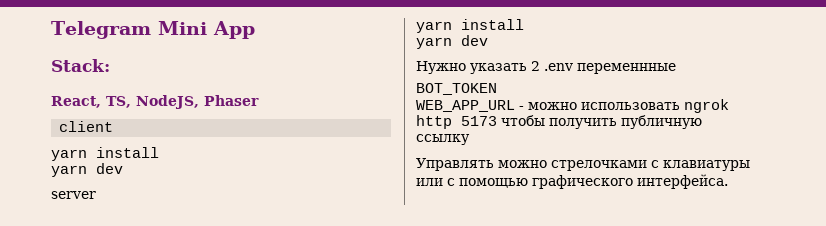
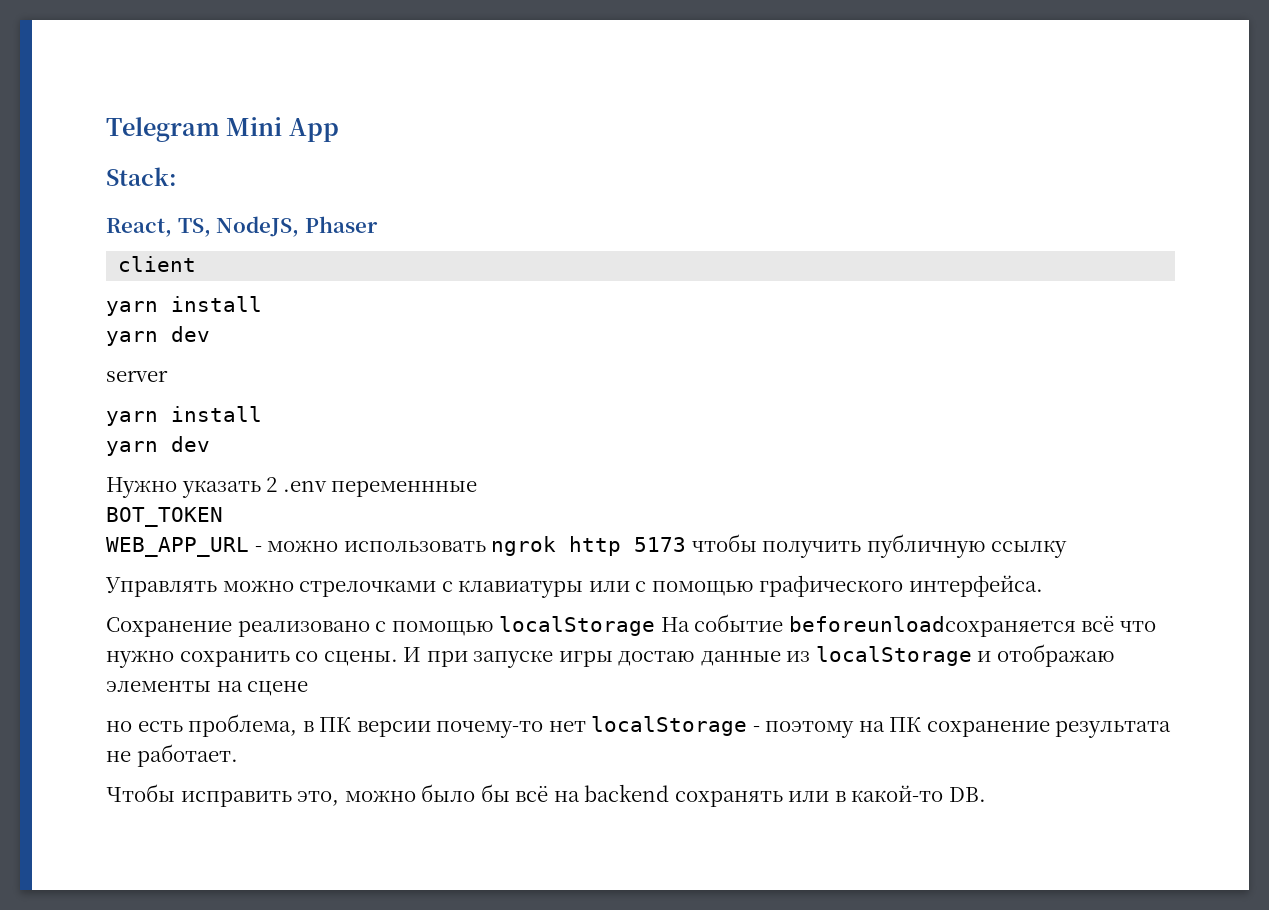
+ Сохранение реализовано с помощью localStorage На событие beforeunloadсохраняется всё что нужно сохранить со сцены. И при запуске игры достаю данные из localStorage и отображаю элементы на сцене
+ но есть проблема, в ПК версии почему-то нет localStorage - поэтому на ПК сохранение результата не работает.
+ Чтобы исправить это, можно было бы всё на backend сохранять или в какой-то DB.

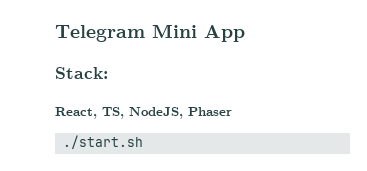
- client
- yarn install
- yarn dev
- server
- yarn install
- yarn dev
- Нужно указать 2 .env переменнные
- BOT_TOKEN
- WEB_APP_URL - можно использовать ngrok http 5173 чтобы получить публичную ссылку
- Управлять можно стрелочками с клавиатуры или с помощью графического интерфейса.
- Сохранение реализовано с помощью localStorage На событие beforeunloadсохраняется всё что нужно сохранить со сцены. И при запуске игры достаю данные из localStorage и отображаю элементы на сцене
- но есть проблема, в ПК версии почему-то нет localStorage - поэтому на ПК сохранение результата не работает.
- Чтобы исправить это, можно было бы всё на backend сохранять или в какой-то DB.
+ ./start.sh

